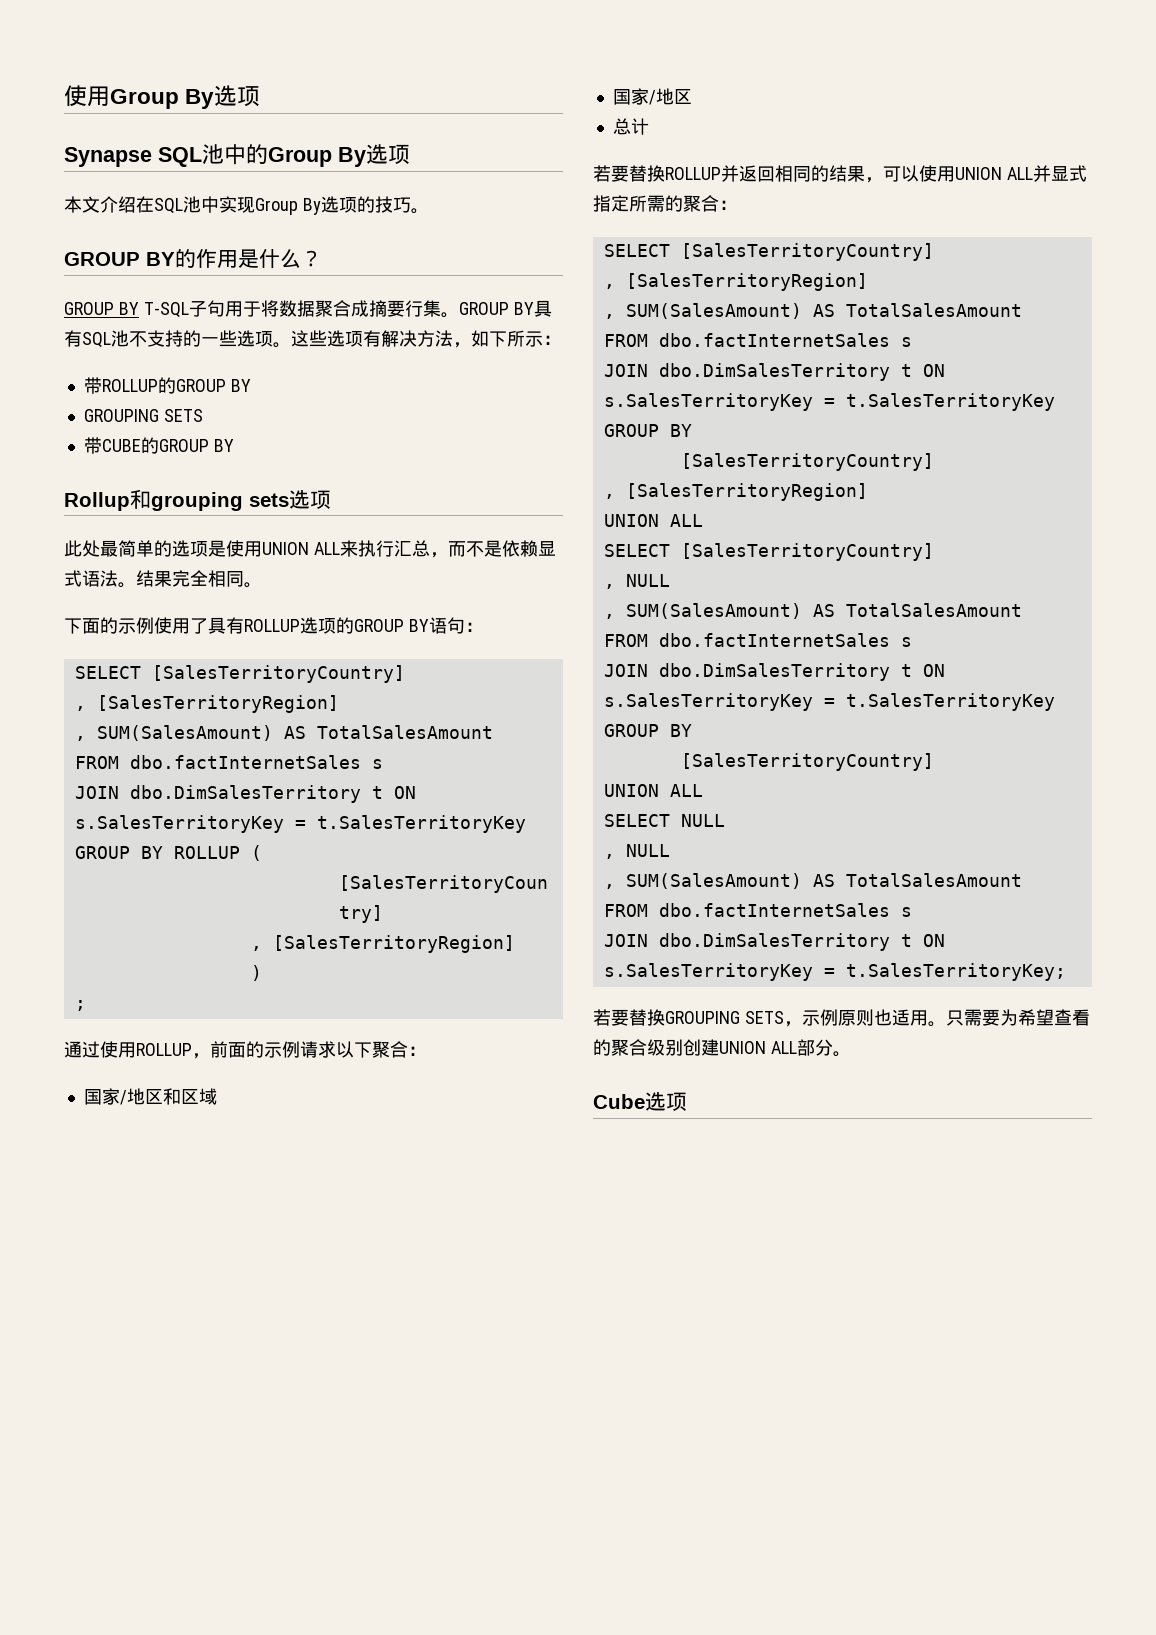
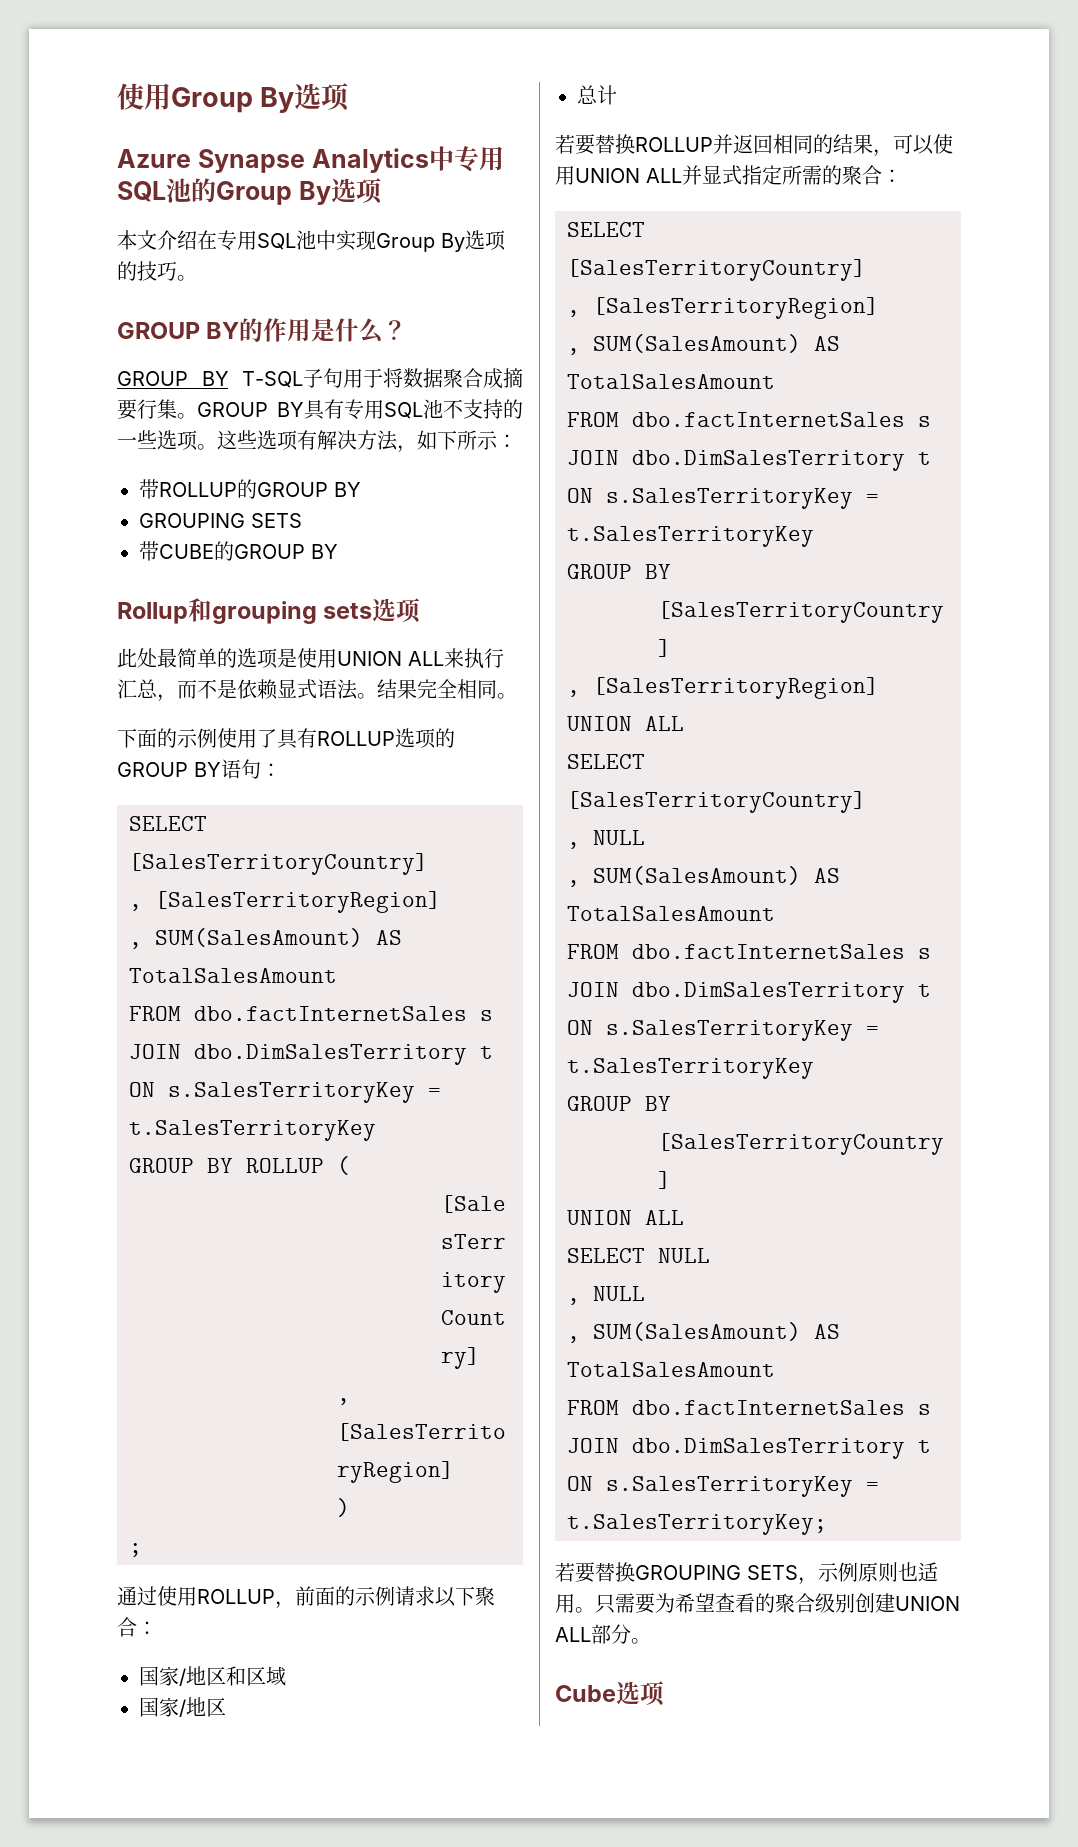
- Synapse SQL池中的Group By选项
+ Azure Synapse Analytics中专用SQL池的Group By选项
- 本文介绍在SQL池中实现Group By选项的技巧。
+ 本文介绍在专用SQL池中实现Group By选项的技巧。
- GROUP BY具有SQL池不支持的一些选项。
+ GROUP BY具有专用SQL池不支持的一些选项。

